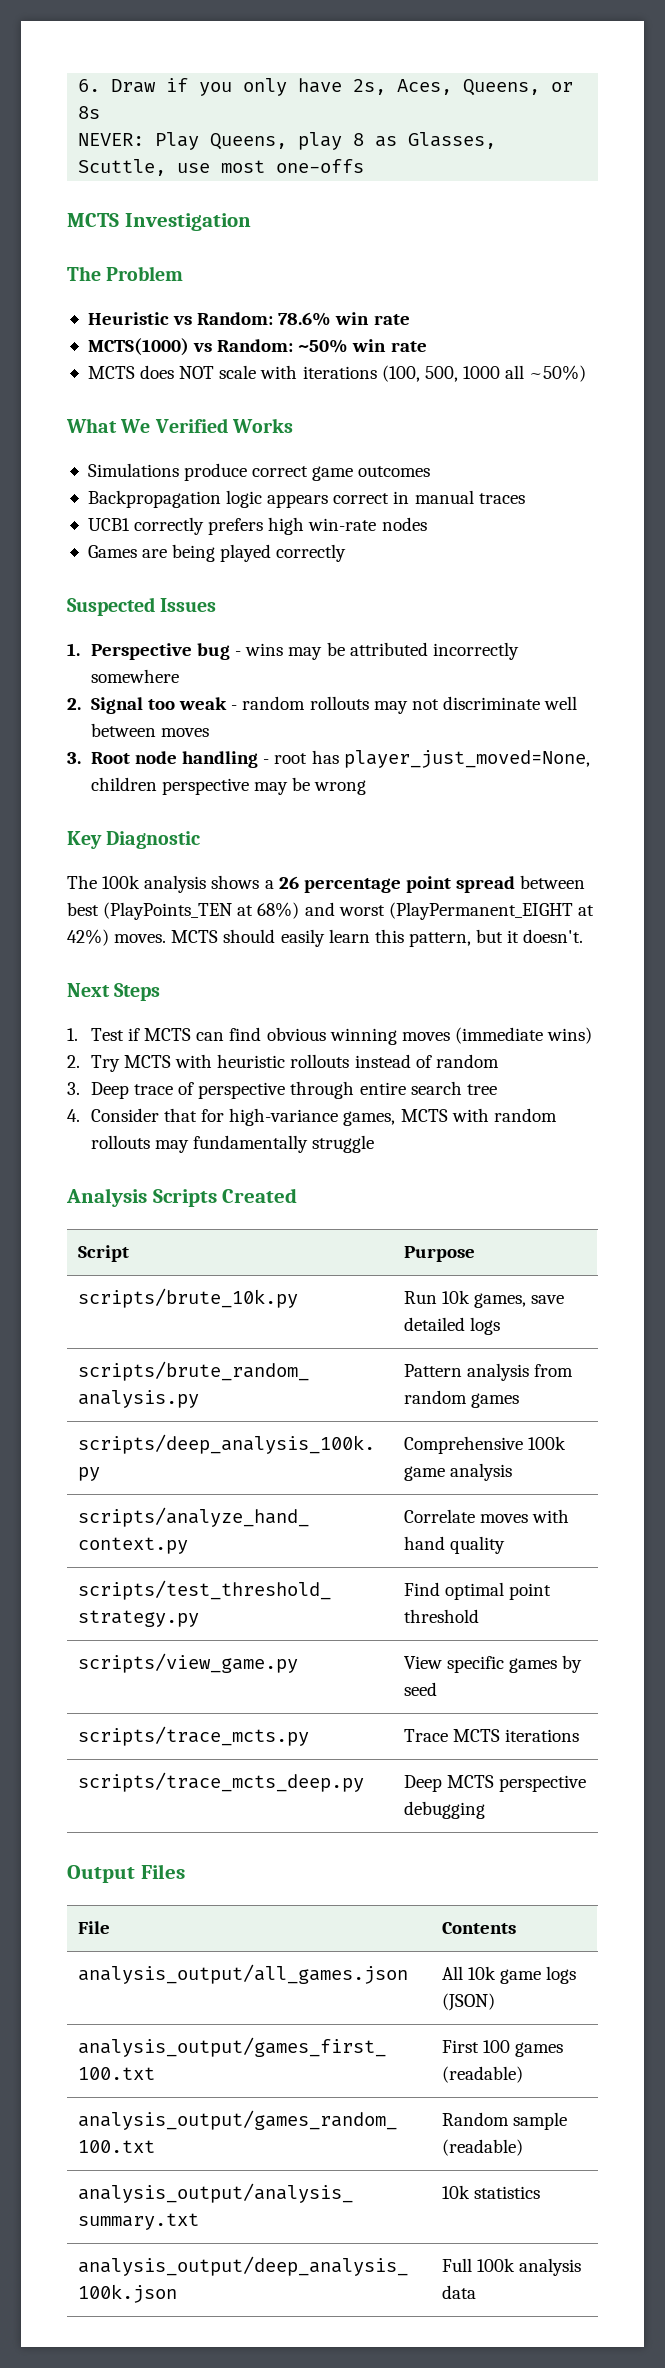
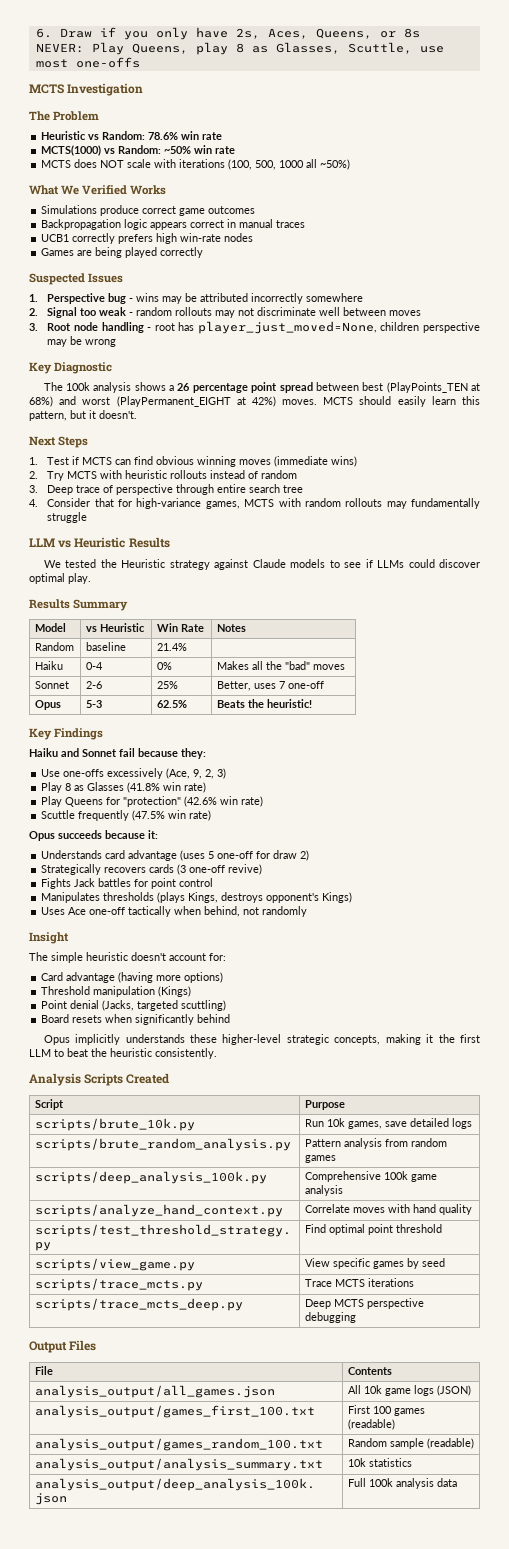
+ LLM vs Heuristic Results
+ We tested the Heuristic strategy against Claude models to see if LLMs could discover optimal play.
+ Results Summary
+ Model | vs Heuristic | Win Rate | Notes
+ Random | baseline | 21.4% |
+ Haiku | 0-4 | 0% | Makes all the "bad" moves
+ Sonnet | 2-6 | 25% | Better, uses 7 one-off
+ Opus | 5-3 | 62.5% | Beats the heuristic!
+ Key Findings
+ Haiku and Sonnet fail because they:
+ Use one-offs excessively (Ace, 9, 2, 3)
+ Play 8 as Glasses (41.8% win rate)
+ Play Queens for "protection" (42.6% win rate)
+ Scuttle frequently (47.5% win rate)
+ Opus succeeds because it:
+ Understands card advantage (uses 5 one-off for draw 2)
+ Strategically recovers cards (3 one-off revive)
+ Fights Jack battles for point control
+ Manipulates thresholds (plays Kings, destroys opponent's Kings)
+ Uses Ace one-off tactically when behind, not randomly
+ Insight
+ The simple heuristic doesn't account for:
+ Card advantage (having more options)
+ Threshold manipulation (Kings)
+ Point denial (Jacks, targeted scuttling)
+ Board resets when significantly behind
+ Opus implicitly understands these higher-level strategic concepts, making it the first LLM to beat the heuristic consistently.

